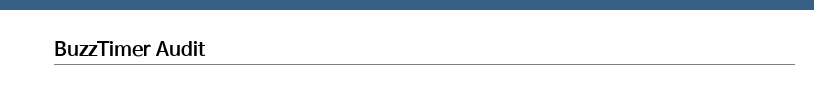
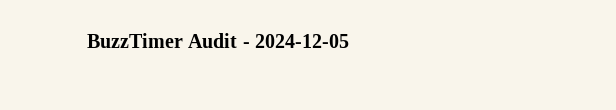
- BuzzTimer Audit
+ BuzzTimer Audit - 2024-12-05

